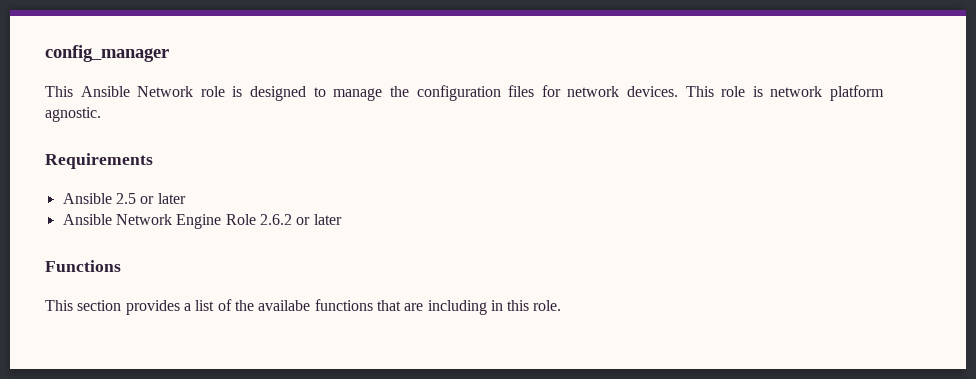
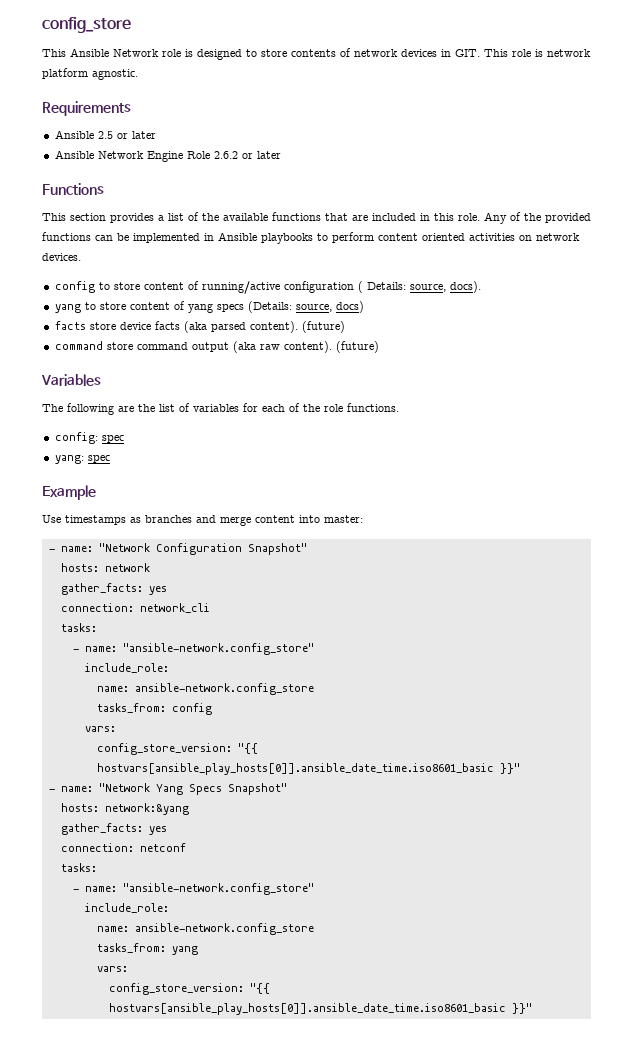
- config_manager
+ config_store
- This Ansible Network role is designed to manage the configuration files for network devices. This role is network platform agnostic.
+ This Ansible Network role is designed to store contents of network devices in GIT. This role is network platform agnostic.
- This section provides a list of the availabe functions that are including in this role.
+ This section provides a list of the available functions that are included in this role.
+ Any of the provided functions can be implemented in Ansible playbooks to perform content oriented activities on network devices.
+ config to store content of running/active configuration ( Details: source, docs).
+ yang to store content of yang specs (Details: source, docs)
+ facts store device facts (aka parsed content). (future)
+ command store command output (aka raw content). (future)
+ Variables
+ The following are the list of variables for each of the role functions.
+ config: spec
+ yang: spec
+ Example
+ Use timestamps as branches and merge content into master:
+ - name: "Network Configuration Snapshot"
+ hosts: network
+ gather_facts: yes
+ connection: network_cli
+ tasks:
+ - name: "ansible-network.config_store"
+ include_role:
+ name: ansible-network.config_store
+ tasks_from: config
+ vars:
+ config_store_version: "{{ hostvars[ansible_play_hosts[0]].ansible_date_time.iso8601_basic }}"
+ - name: "Network Yang Specs Snapshot"
+ hosts: network:&yang
+ gather_facts: yes
+ connection: netconf
+ tasks:
+ - name: "ansible-network.config_store"
+ include_role:
+ name: ansible-network.config_store
+ tasks_from: yang
+ vars:
+ config_store_version: "{{ hostvars[ansible_play_hosts[0]].ansible_date_time.iso8601_basic }}"

